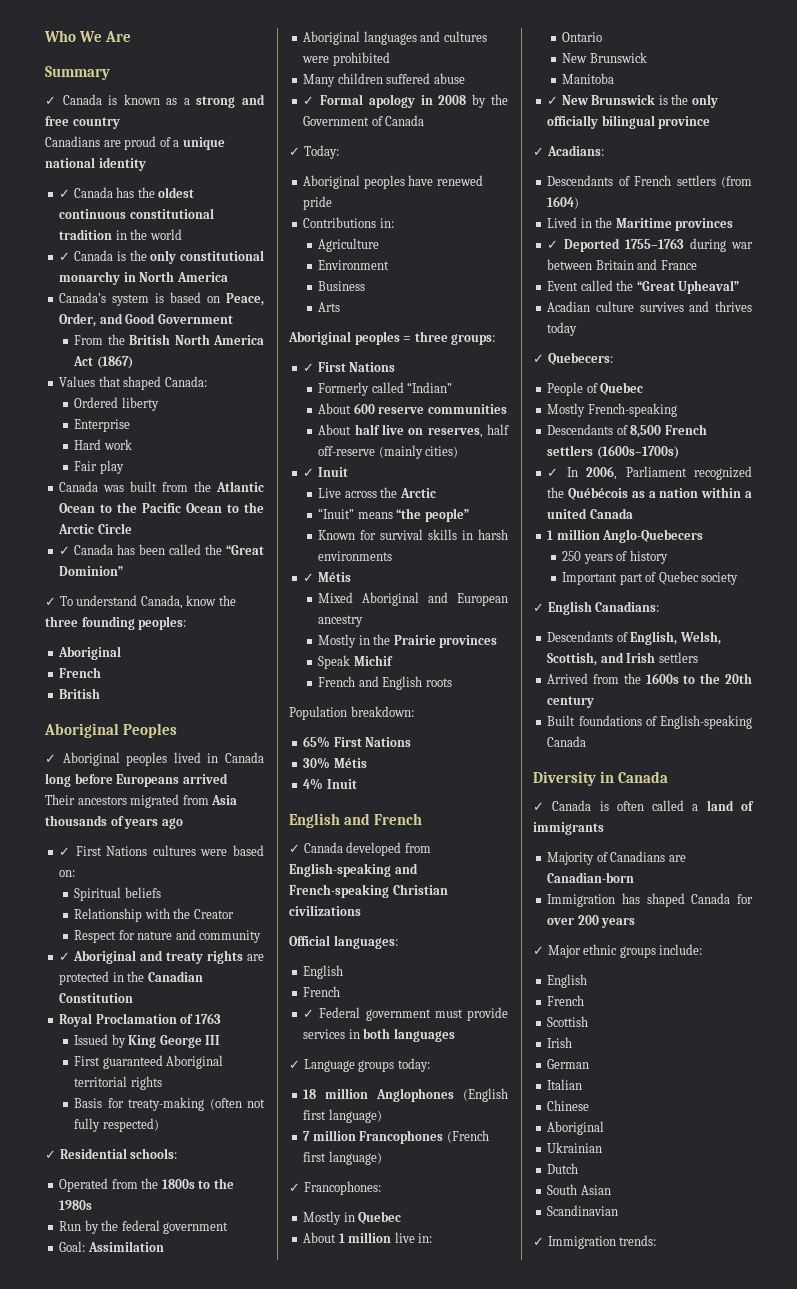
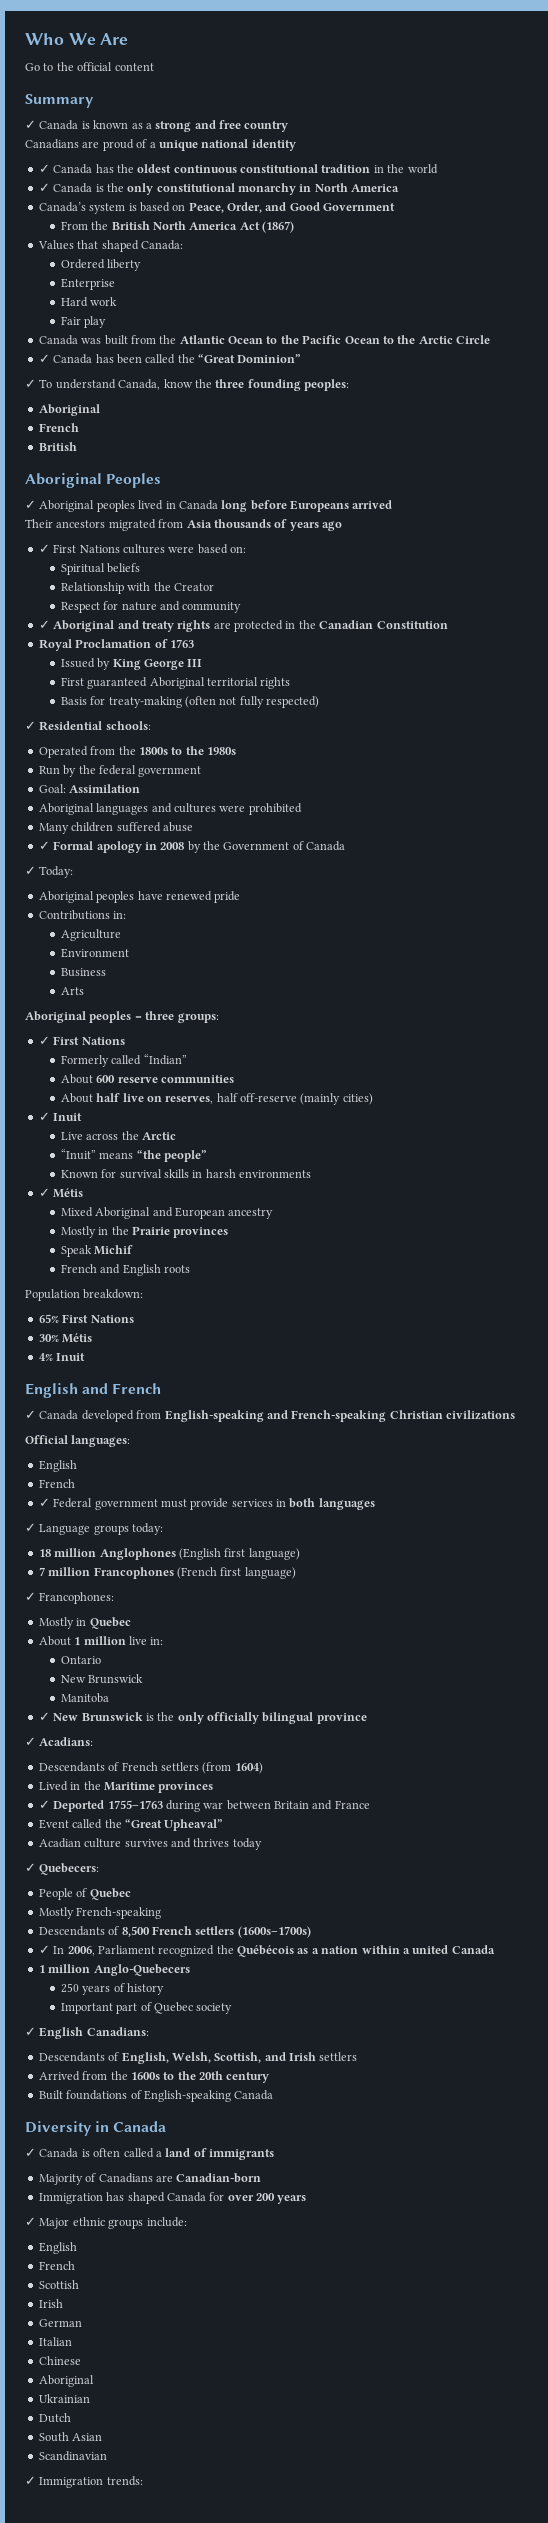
+ Go to the official content

